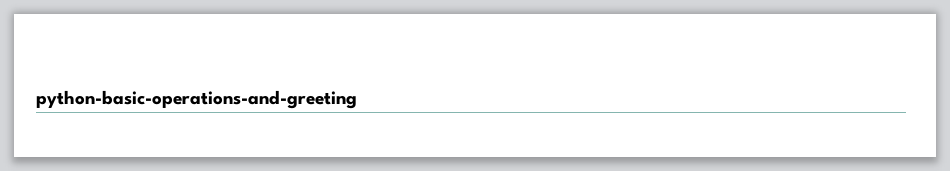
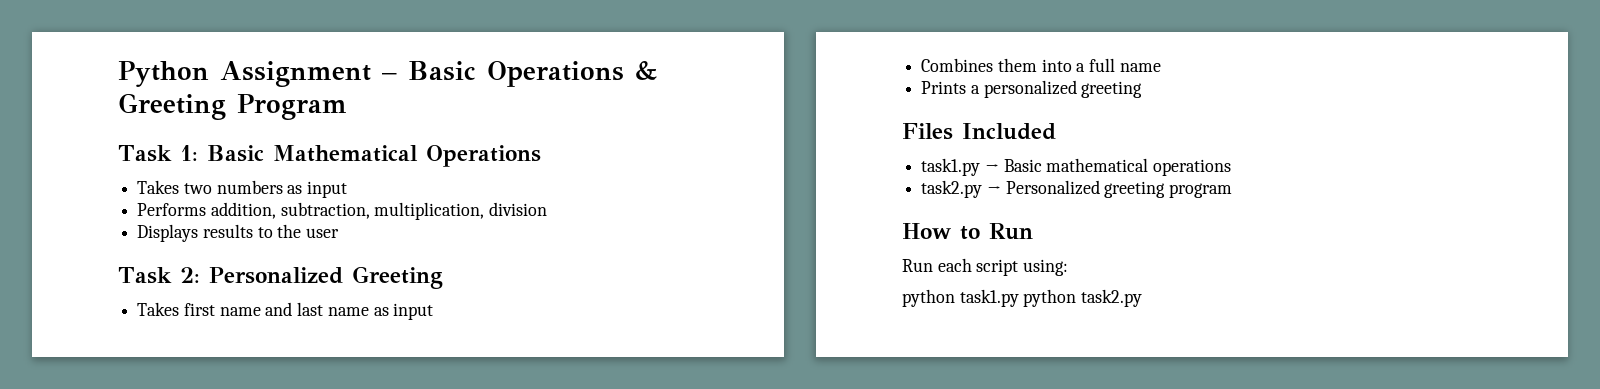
- python-basic-operations-and-greeting
+ Python Assignment – Basic Operations & Greeting Program
+ Task 1: Basic Mathematical Operations
+ Takes two numbers as input
+ Performs addition, subtraction, multiplication, division
+ Displays results to the user
+ Task 2: Personalized Greeting
+ Takes first name and last name as input
+ Combines them into a full name
+ Prints a personalized greeting
+ Files Included
+ task1.py → Basic mathematical operations
+ task2.py → Personalized greeting program
+ How to Run
+ Run each script using:
+ python task1.py python task2.py

